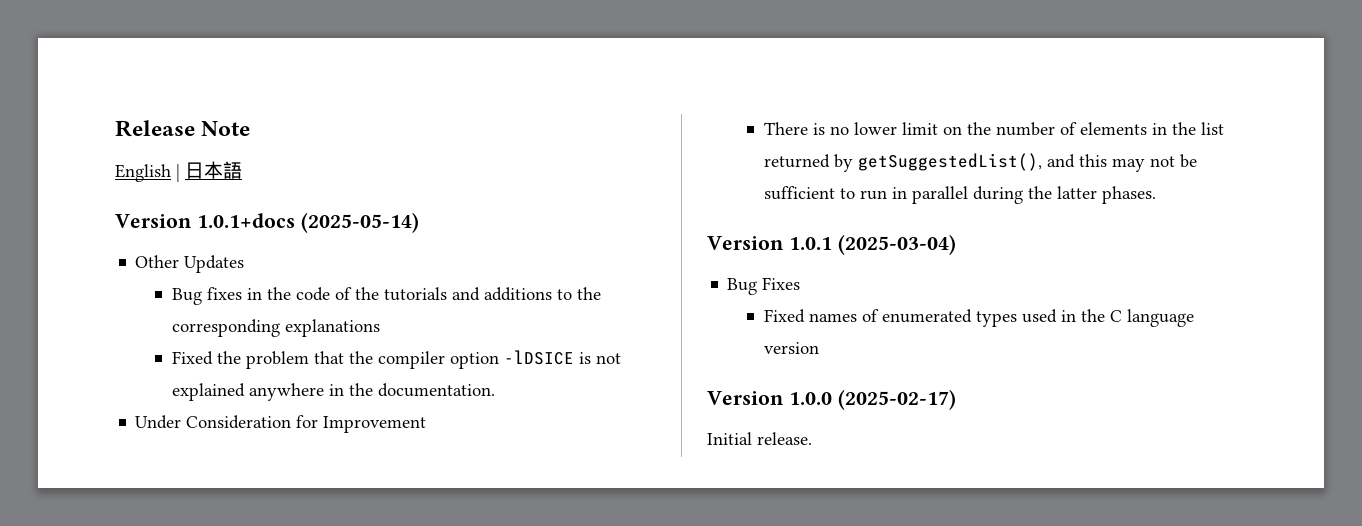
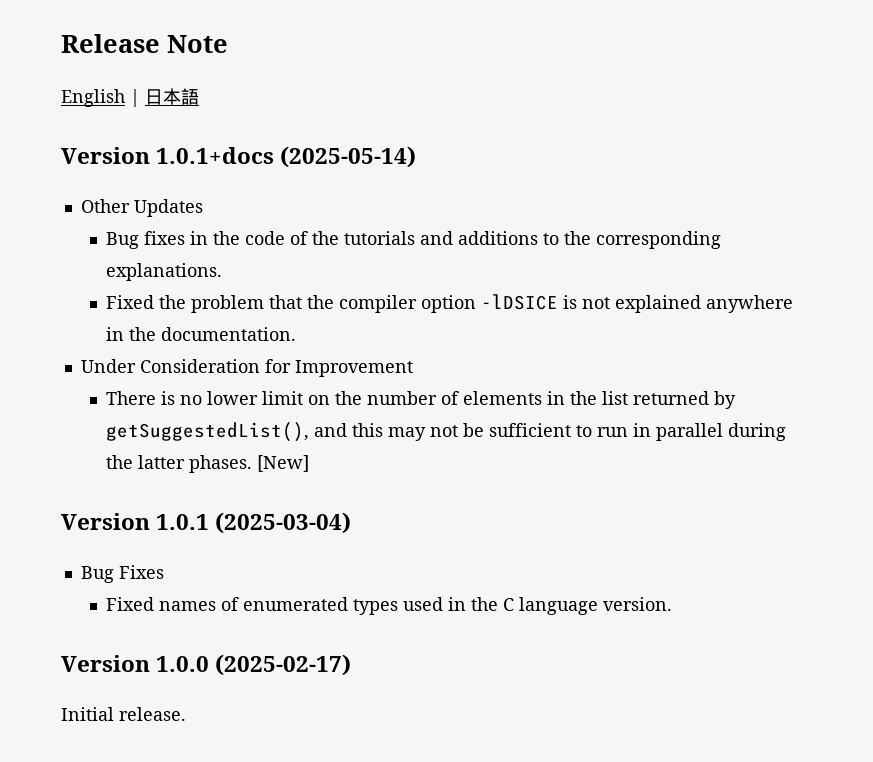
- Bug fixes in the code of the tutorials and additions to the corresponding explanations
+ Bug fixes in the code of the tutorials and additions to the corresponding explanations.
+ [New]
- Fixed names of enumerated types used in the C language version
+ Fixed names of enumerated types used in the C language version.

